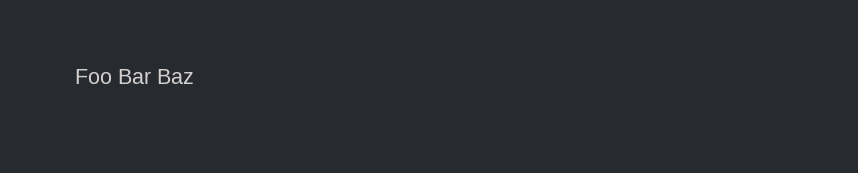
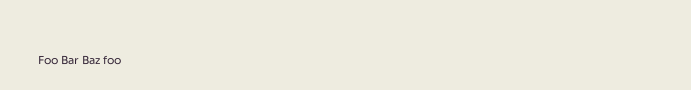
- Foo Bar Baz
+ Foo Bar Baz foo

